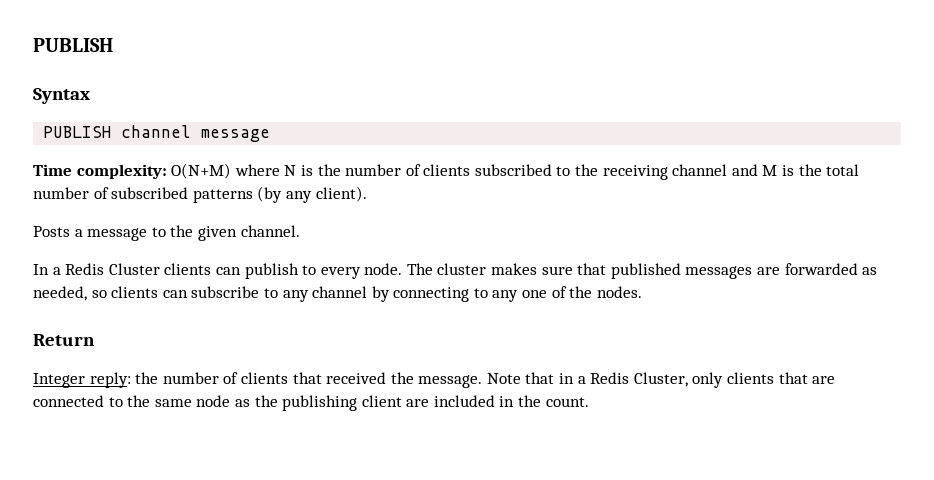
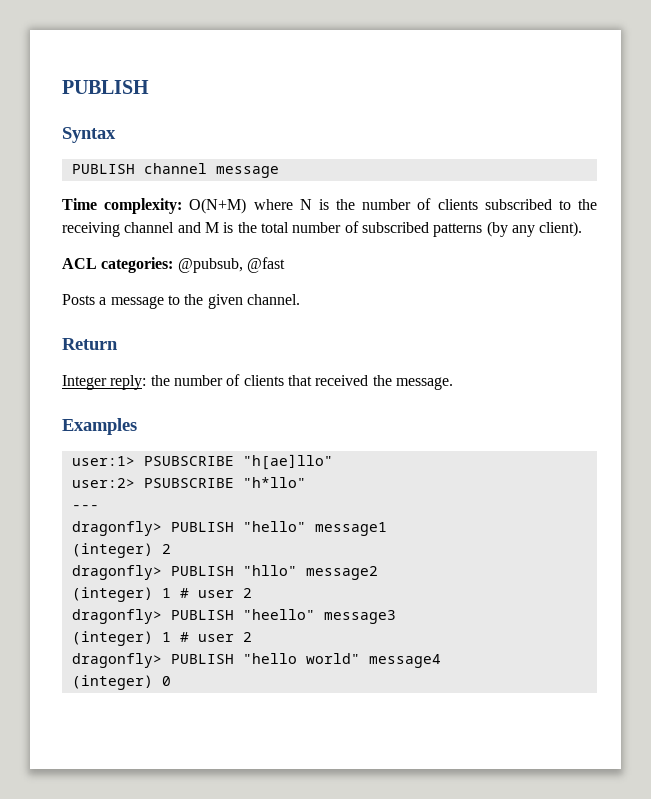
+ ACL categories: @pubsub, @fast
- In a Redis Cluster clients can publish to every node. The cluster makes sure that published messages are forwarded as needed, so clients can subscribe to any channel by connecting to any one of the nodes.
- Integer reply: the number of clients that received the message. Note that in a Redis Cluster, only clients that are connected to the same node as the publishing client are included in the count.
+ Integer reply: the number of clients that received the message.
+ Examples
+ user:1> PSUBSCRIBE "h[ae]llo"
+ user:2> PSUBSCRIBE "h*llo"
+ ---
+ dragonfly> PUBLISH "hello" message1
+ (integer) 2
+ dragonfly> PUBLISH "hllo" message2
+ (integer) 1 # user 2
+ dragonfly> PUBLISH "heello" message3
+ (integer) 1 # user 2
+ dragonfly> PUBLISH "hello world" message4
+ (integer) 0

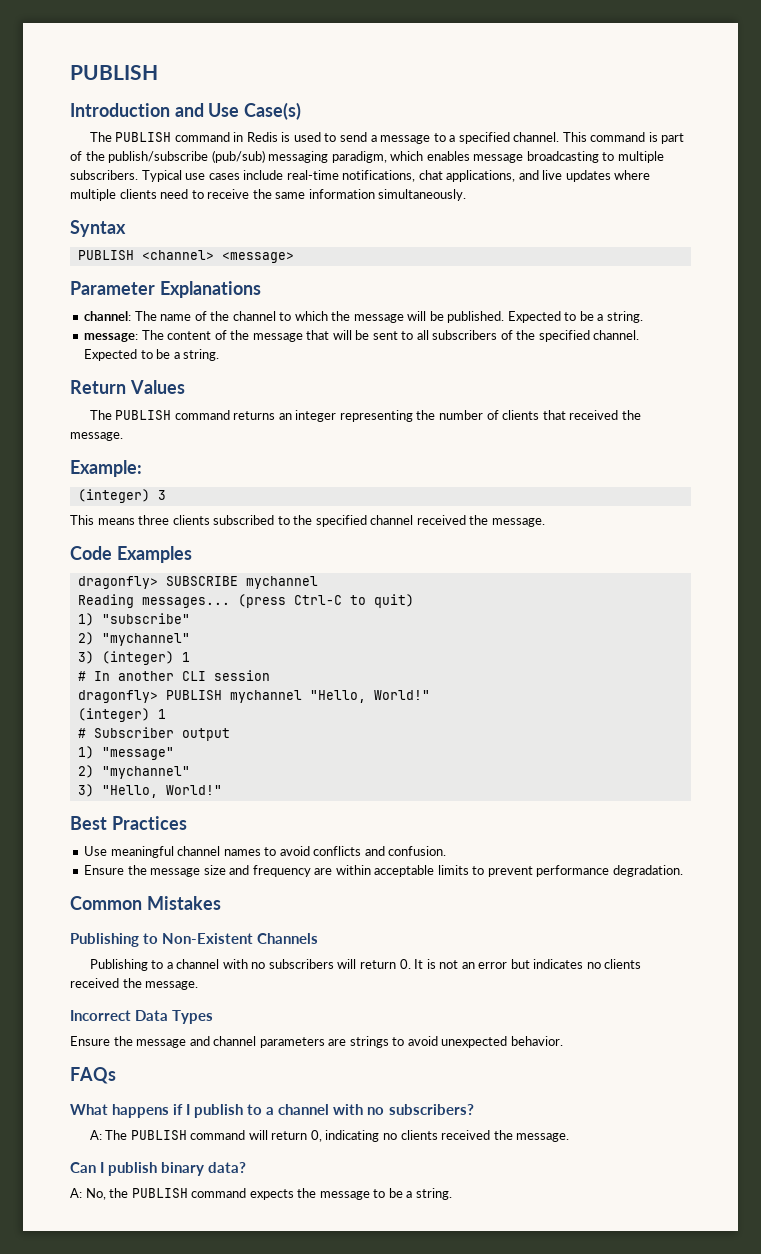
+ Introduction and Use Case(s)
+ The PUBLISH command in Redis is used to send a message to a specified channel. This command is part of the publish/subscribe (pub/sub) messaging paradigm, which enables message broadcasting to multiple subscribers. Typical use cases include real-time notifications, chat applications, and live updates where multiple clients need to receive the same information simultaneously.
  Syntax
- PUBLISH channel message
- Time complexity: O(N+M) where N is the number of clients subscribed to the receiving channel and M is the total number of subscribed patterns (by any client).
- ACL categories: @pubsub, @fast
- Posts a message to the given channel.
- Return
- Integer reply: the number of clients that received the message.
+ PUBLISH <channel> <message>
+ Parameter Explanations
+ channel: The name of the channel to which the message will be published. Expected to be a string.
+ message: The content of the message that will be sent to all subscribers of the specified channel. Expected to be a string.
+ Return Values
+ The PUBLISH command returns an integer representing the number of clients that received the message.
- Examples
- user:1> PSUBSCRIBE "h[ae]llo"
- user:2> PSUBSCRIBE "h*llo"
- ---
- dragonfly> PUBLISH "hello" message1
- (integer) 2
- dragonfly> PUBLISH "hllo" message2
- (integer) 1 # user 2
- dragonfly> PUBLISH "heello" message3
- (integer) 1 # user 2
- dragonfly> PUBLISH "hello world" message4
- (integer) 0
+ Example:
+ (integer) 3
+ This means three clients subscribed to the specified channel received the message.
+ Code Examples
+ dragonfly> SUBSCRIBE mychannel
+ Reading messages... (press Ctrl-C to quit)
+ 1) "subscribe"
+ 2) "mychannel"
+ 3) (integer) 1
+ # In another CLI session
+ dragonfly> PUBLISH mychannel "Hello, World!"
+ (integer) 1
+ # Subscriber output
+ 1) "message"
+ 2) "mychannel"
+ 3) "Hello, World!"
+ Best Practices
+ Use meaningful channel names to avoid conflicts and confusion.
+ Ensure the message size and frequency are within acceptable limits to prevent performance degradation.
+ Common Mistakes
+ Publishing to Non-Existent Channels
+ Publishing to a channel with no subscribers will return 0. It is not an error but indicates no clients received the message.
+ Incorrect Data Types
+ Ensure the message and channel parameters are strings to avoid unexpected behavior.
+ FAQs
+ What happens if I publish to a channel with no subscribers?
+ A: The PUBLISH command will return 0, indicating no clients received the message.
+ Can I publish binary data?
+ A: No, the PUBLISH command expects the message to be a string.

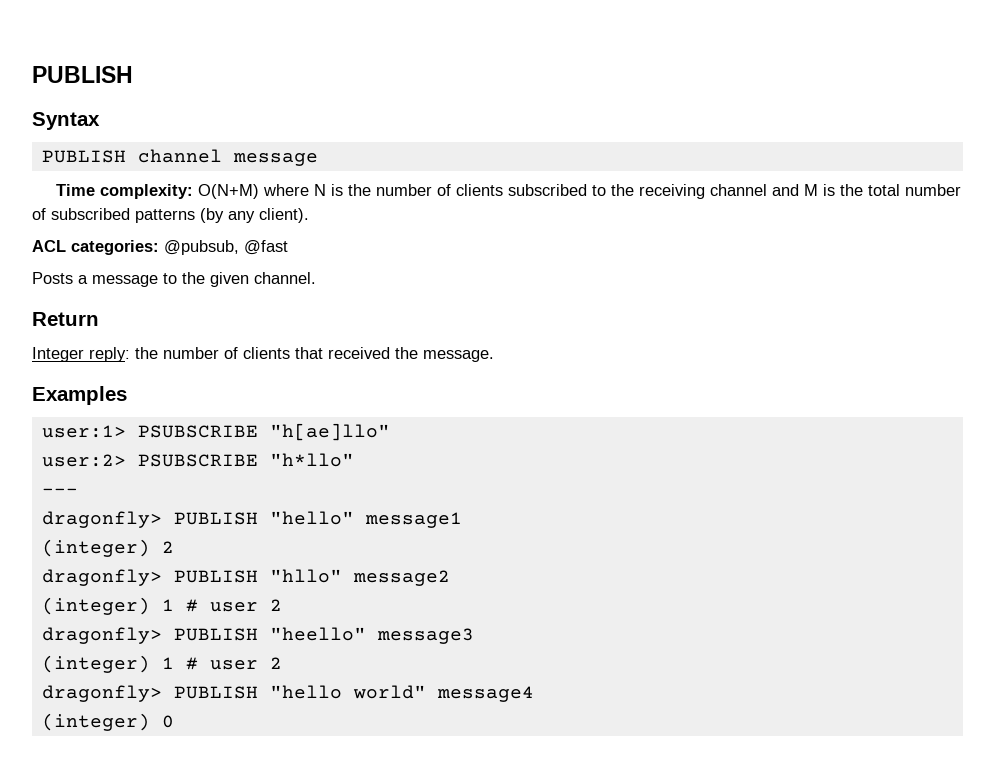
- Introduction and Use Case(s)
- The PUBLISH command in Redis is used to send a message to a specified channel. This command is part of the publish/subscribe (pub/sub) messaging paradigm, which enables message broadcasting to multiple subscribers. Typical use cases include real-time notifications, chat applications, and live updates where multiple clients need to receive the same information simultaneously.
  Syntax
- PUBLISH <channel> <message>
- Parameter Explanations
- channel: The name of the channel to which the message will be published. Expected to be a string.
- message: The content of the message that will be sent to all subscribers of the specified channel. Expected to be a string.
- Return Values
- The PUBLISH command returns an integer representing the number of clients that received the message.
+ PUBLISH channel message
+ Time complexity: O(N+M) where N is the number of clients subscribed to the receiving channel and M is the total number of subscribed patterns (by any client).
+ ACL categories: @pubsub, @fast
+ Posts a message to the given channel.
+ Return
+ Integer reply: the number of clients that received the message.
- Example:
- (integer) 3
- This means three clients subscribed to the specified channel received the message.
- Code Examples
- dragonfly> SUBSCRIBE mychannel
- Reading messages... (press Ctrl-C to quit)
- 1) "subscribe"
- 2) "mychannel"
- 3) (integer) 1
- # In another CLI session
- dragonfly> PUBLISH mychannel "Hello, World!"
- (integer) 1
- # Subscriber output
- 1) "message"
- 2) "mychannel"
- 3) "Hello, World!"
- Best Practices
- Use meaningful channel names to avoid conflicts and confusion.
- Ensure the message size and frequency are within acceptable limits to prevent performance degradation.
- Common Mistakes
- Publishing to Non-Existent Channels
- Publishing to a channel with no subscribers will return 0. It is not an error but indicates no clients received the message.
- Incorrect Data Types
- Ensure the message and channel parameters are strings to avoid unexpected behavior.
- FAQs
- What happens if I publish to a channel with no subscribers?
- A: The PUBLISH command will return 0, indicating no clients received the message.
- Can I publish binary data?
- A: No, the PUBLISH command expects the message to be a string.
+ Examples
+ user:1> PSUBSCRIBE "h[ae]llo"
+ user:2> PSUBSCRIBE "h*llo"
+ ---
+ dragonfly> PUBLISH "hello" message1
+ (integer) 2
+ dragonfly> PUBLISH "hllo" message2
+ (integer) 1 # user 2
+ dragonfly> PUBLISH "heello" message3
+ (integer) 1 # user 2
+ dragonfly> PUBLISH "hello world" message4
+ (integer) 0

